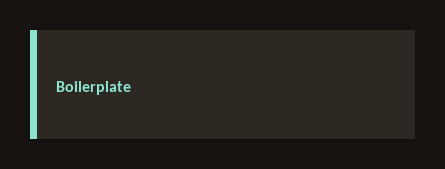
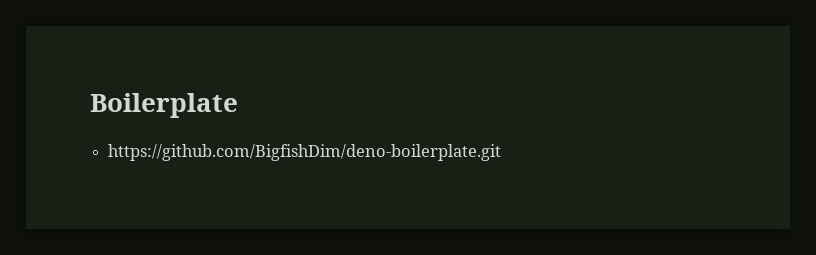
+ https://github.com/BigfishDim/deno-boilerplate.git

